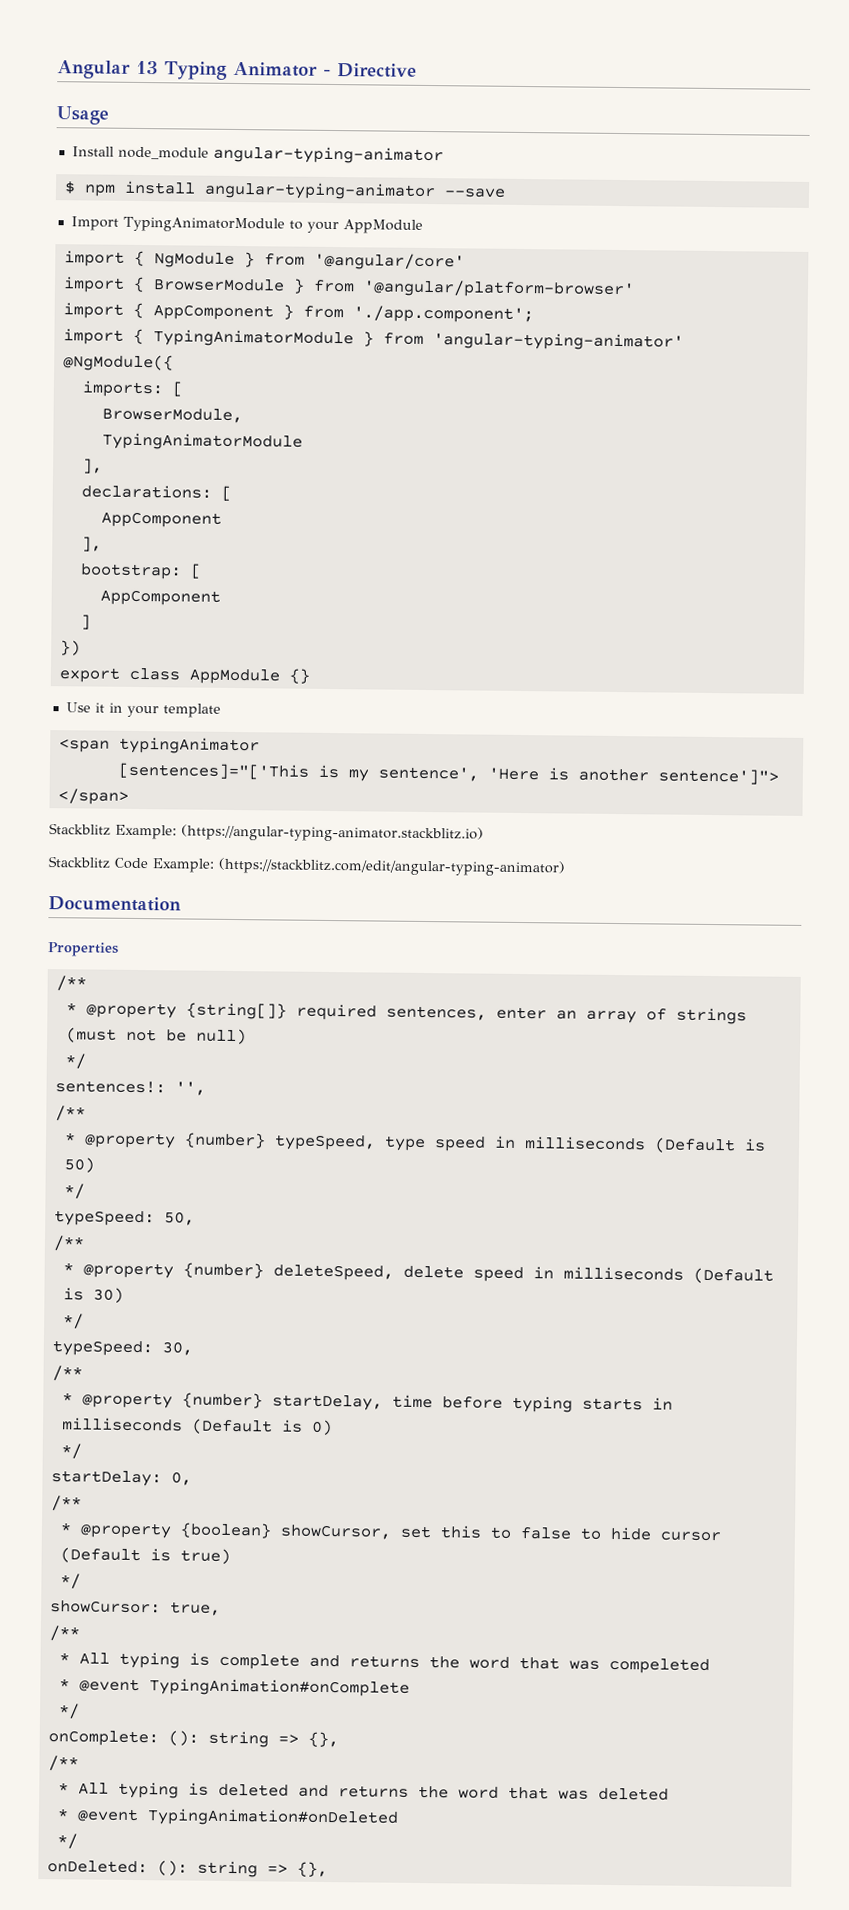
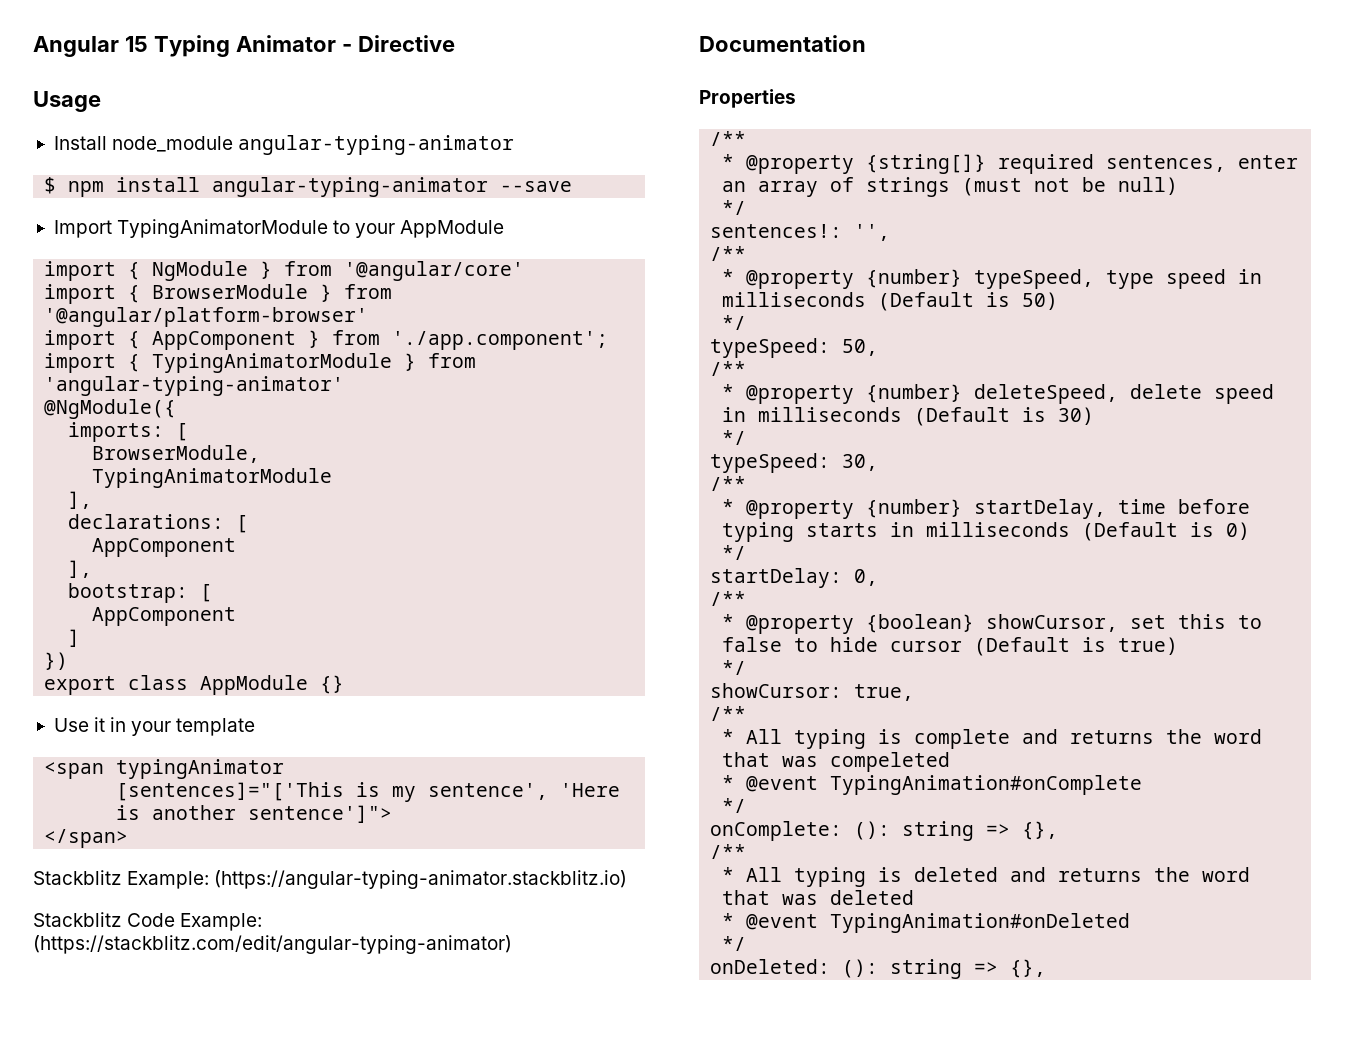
- Angular 13 Typing Animator - Directive
+ Angular 15 Typing Animator - Directive

